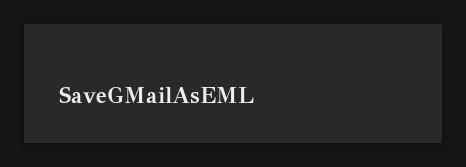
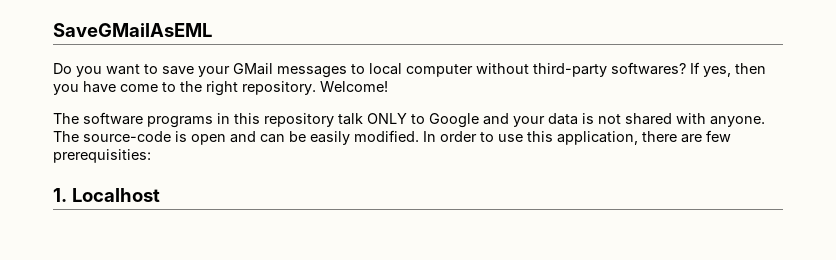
+ Do you want to save your GMail messages to local computer without third-party softwares? If yes, then you have come to the right repository. Welcome!
+ The software programs in this repository talk ONLY to Google and your data is not shared with anyone. The source-code is open and can be easily modified. In order to use this application, there are few prerequisities:
+ 1. Localhost

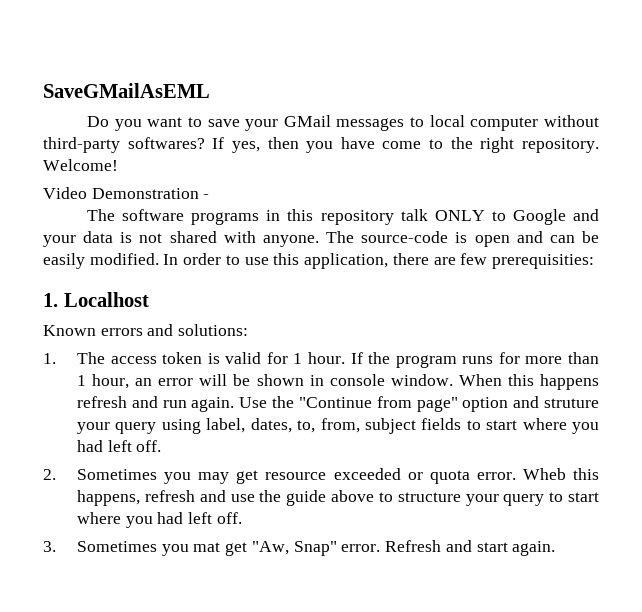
+ Video Demonstration -
+ Known errors and solutions:
+ 1. The access token is valid for 1 hour. If the program runs for more than 1 hour, an error will be shown in console window. When this happens refresh and run again. Use the "Continue from page" option and struture your query using label, dates, to, from, subject fields to start where you had left off.
+ 2. Sometimes you may get resource exceeded or quota error. Wheb this happens, refresh and use the guide above to structure your query to start where you had left off.
+ 3. Sometimes you mat get "Aw, Snap" error. Refresh and start again.

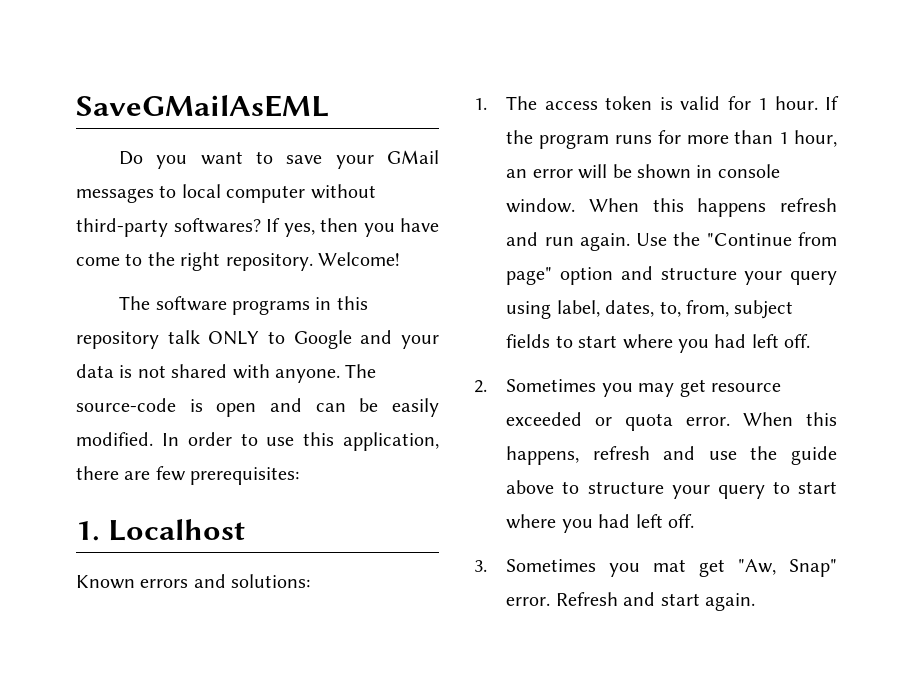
- Video Demonstration -
- In order to use this application, there are few prerequisities:
+ In order to use this application, there are few prerequisites:
- Use the "Continue from page" option and struture your query using label, dates, to, from, subject fields to start where you had left off.
+ Use the "Continue from page" option and structure your query using label, dates, to, from, subject fields to start where you had left off.
- Wheb this happens, refresh and use the guide above to structure your query to start where you had left off.
+ When this happens, refresh and use the guide above to structure your query to start where you had left off.

